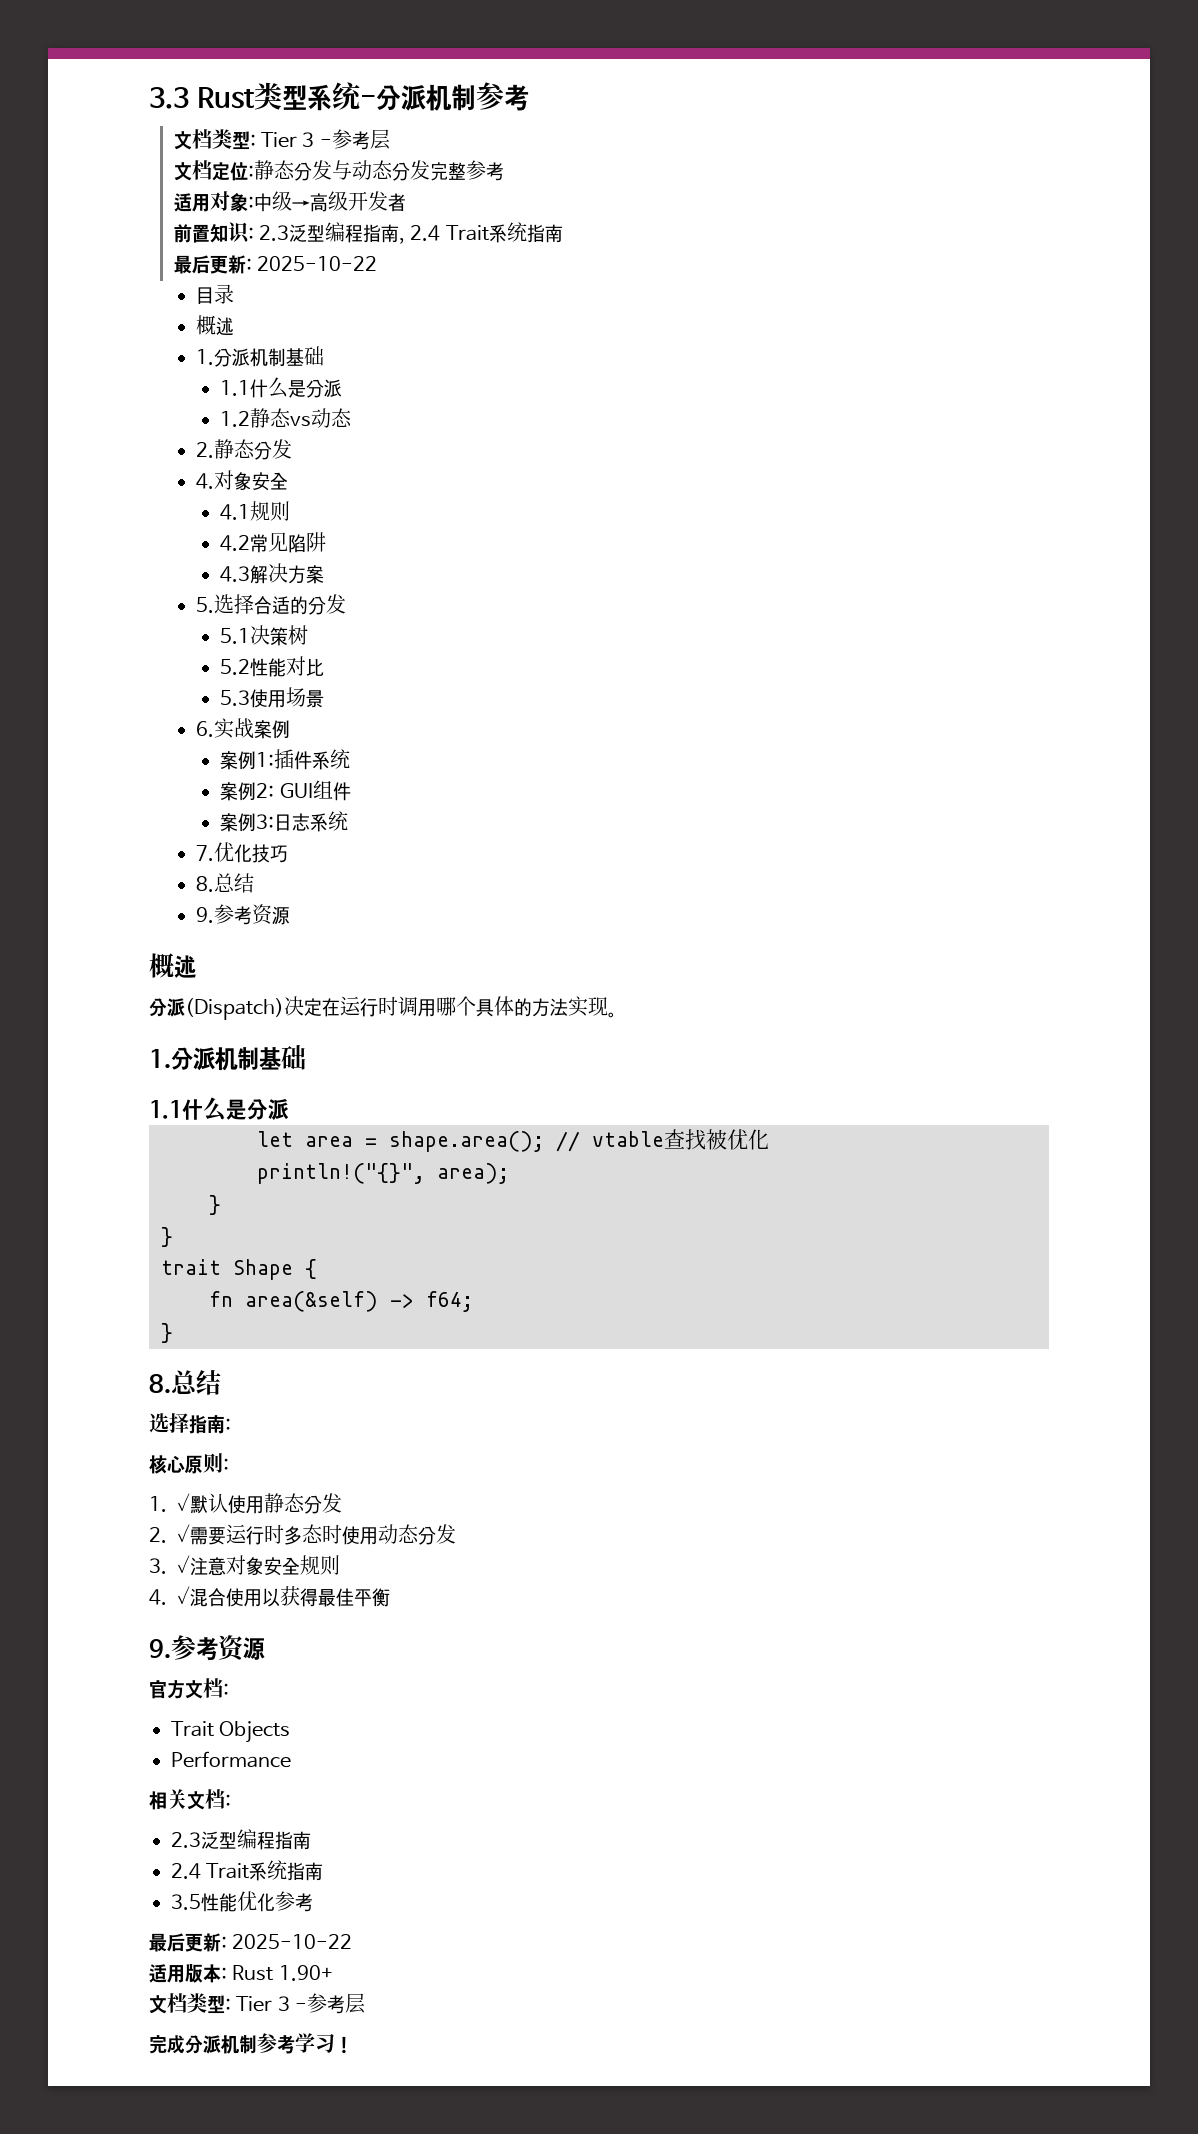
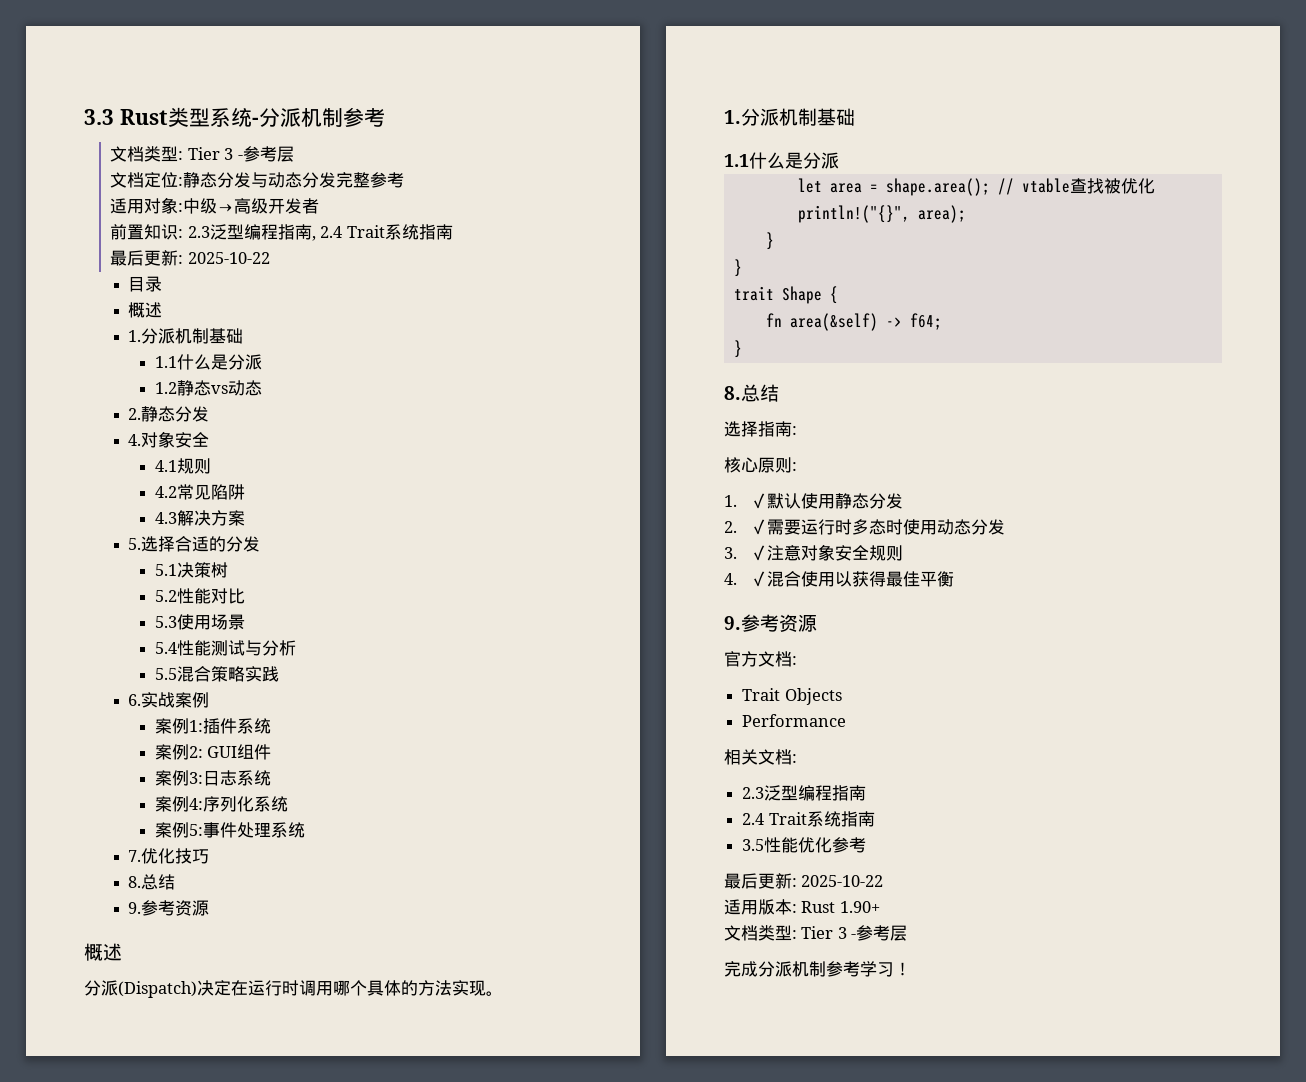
+ 5.4性能测试与分析
+ 5.5混合策略实践
+ 案例4:序列化系统
+ 案例5:事件处理系统

